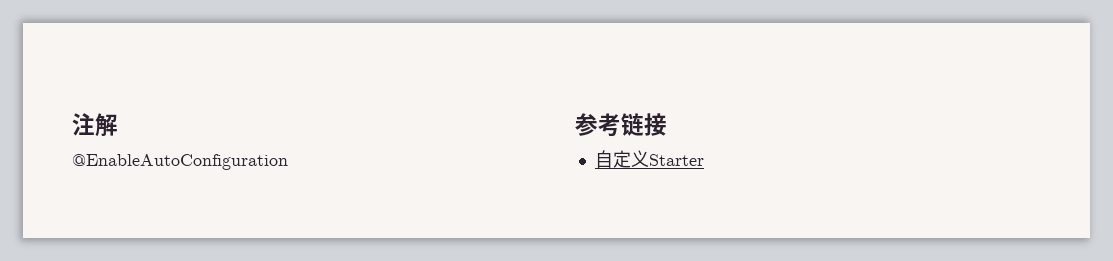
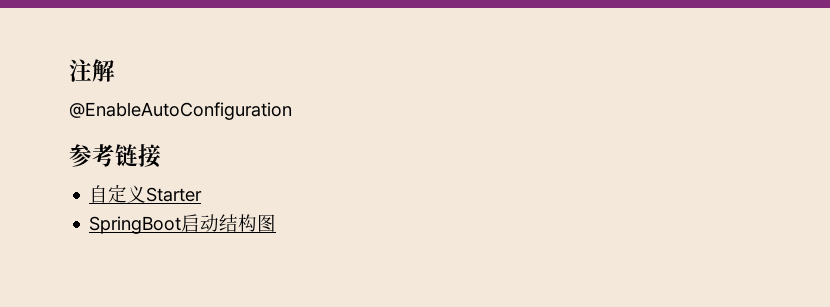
+ SpringBoot启动结构图

